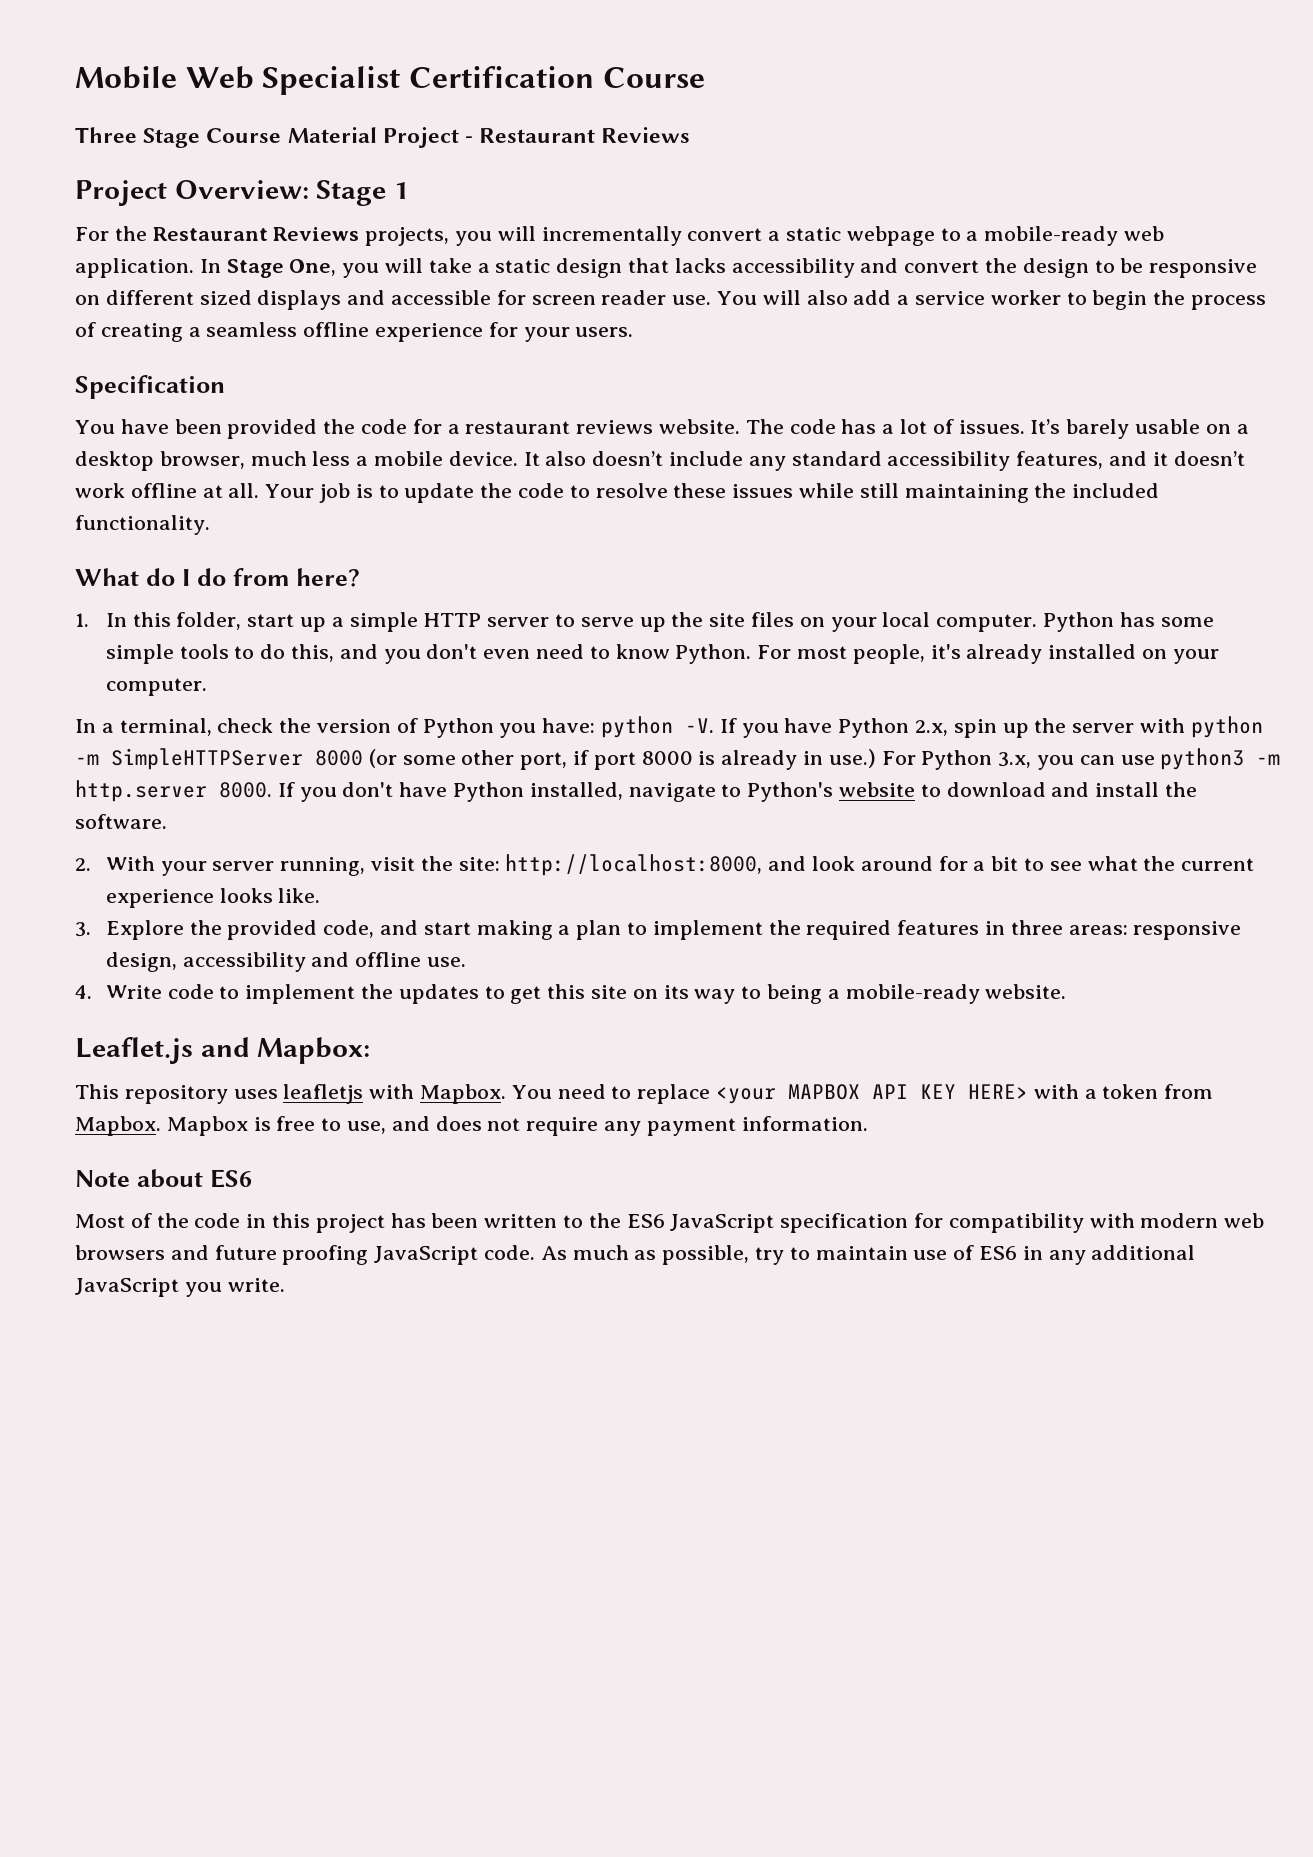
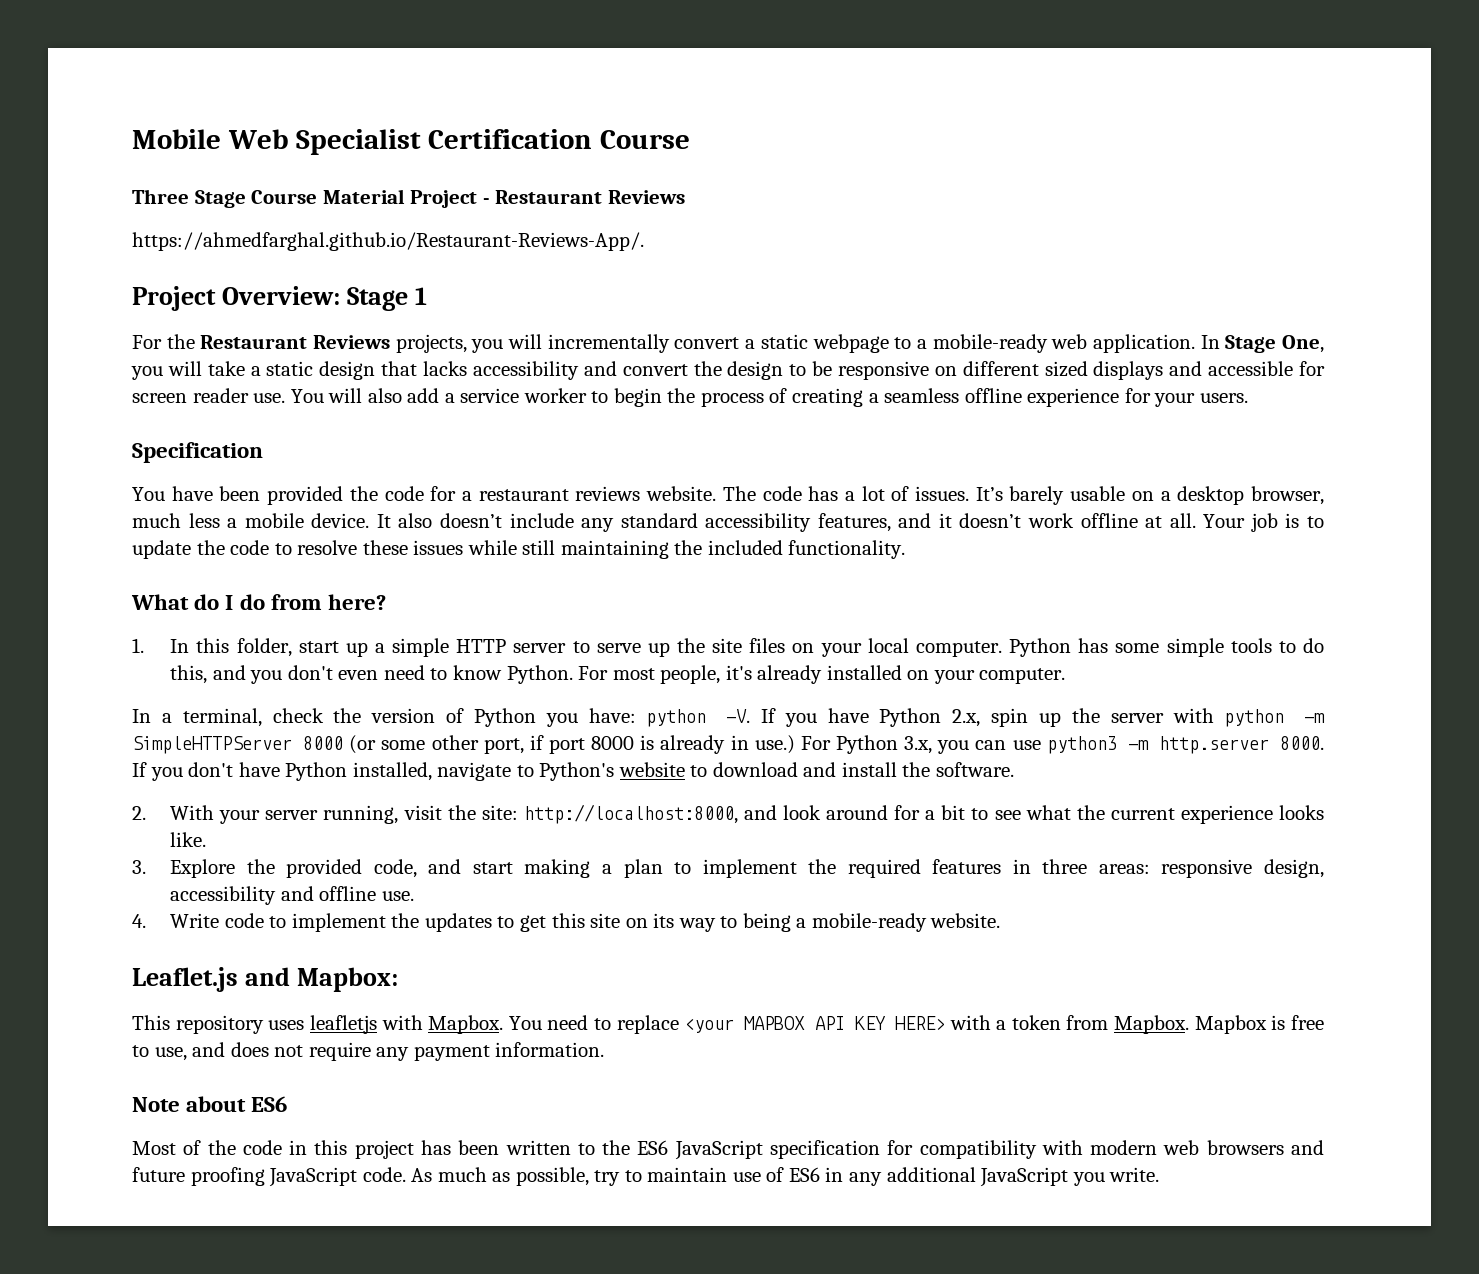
+ https://ahmedfarghal.github.io/Restaurant-Reviews-App/.

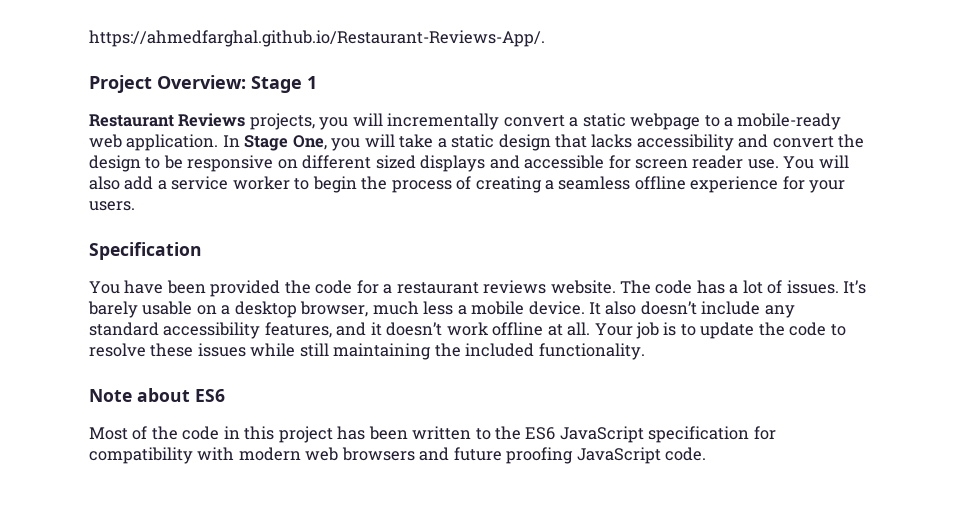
- Mobile Web Specialist Certification Course
- Three Stage Course Material Project - Restaurant Reviews
- For the Restaurant Reviews projects, you will incrementally convert a static webpage to a mobile-ready web application.
+ Restaurant Reviews projects, you will incrementally convert a static webpage to a mobile-ready web application.
- What do I do from here?
- 1. In this folder, start up a simple HTTP server to serve up the site files on your local computer. Python has some simple tools to do this, and you don't even need to know Python. For most people, it's already installed on your computer.
- In a terminal, check the version of Python you have: python -V. If you have Python 2.x, spin up the server with python -m SimpleHTTPServer 8000 (or some other port, if port 8000 is already in use.) For Python 3.x, you can use python3 -m http.server 8000. If you don't have Python installed, navigate to Python's website to download and install the software.
- 2. With your server running, visit the site: http://localhost:8000, and look around for a bit to see what the current experience looks like.
- 3. Explore the provided code, and start making a plan to implement the required features in three areas: responsive design, accessibility and offline use.
- 4. Write code to implement the updates to get this site on its way to being a mobile-ready website.
- Leaflet.js and Mapbox:
- This repository uses leafletjs with Mapbox. You need to replace <your MAPBOX API KEY HERE> with a token from Mapbox. Mapbox is free to use, and does not require any payment information.
- As much as possible, try to maintain use of ES6 in any additional JavaScript you write.

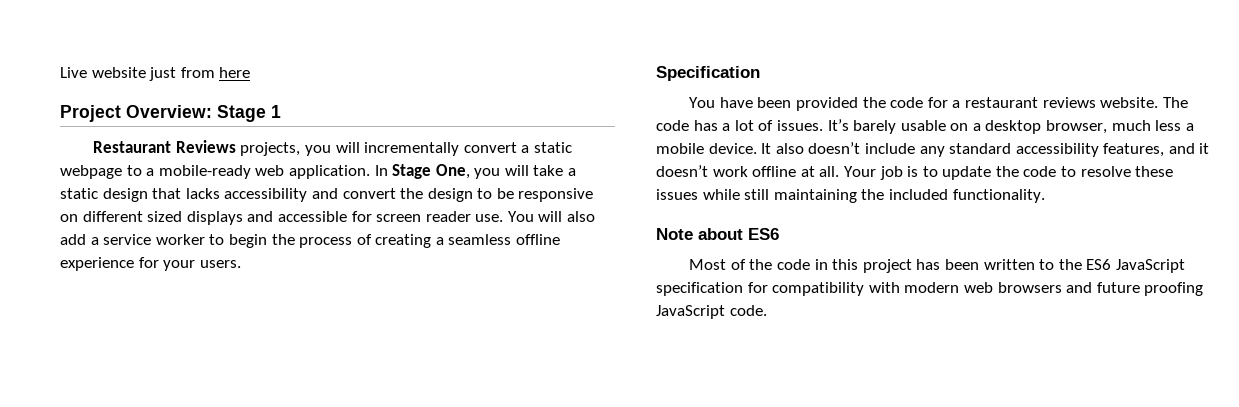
- https://ahmedfarghal.github.io/Restaurant-Reviews-App/.
+ Live website just from here

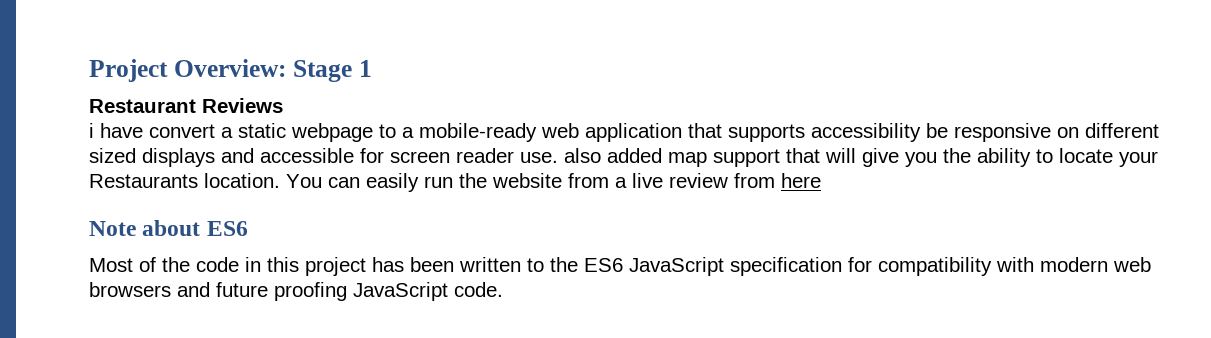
- Live website just from here
- Restaurant Reviews projects, you will incrementally convert a static webpage to a mobile-ready web application. In Stage One, you will take a static design that lacks accessibility and convert the design to be responsive on different sized displays and accessible for screen reader use. You will also add a service worker to begin the process of creating a seamless offline experience for your users.
- Specification
- You have been provided the code for a restaurant reviews website. The code has a lot of issues. It’s barely usable on a desktop browser, much less a mobile device. It also doesn’t include any standard accessibility features, and it doesn’t work offline at all. Your job is to update the code to resolve these issues while still maintaining the included functionality.
+ Restaurant Reviews
+ i have convert a static webpage to a mobile-ready web application that supports accessibility be responsive on different sized displays and accessible for screen reader use. also added map support that will give you the ability to locate your Restaurants location. You can easily run the website from a live review from here

